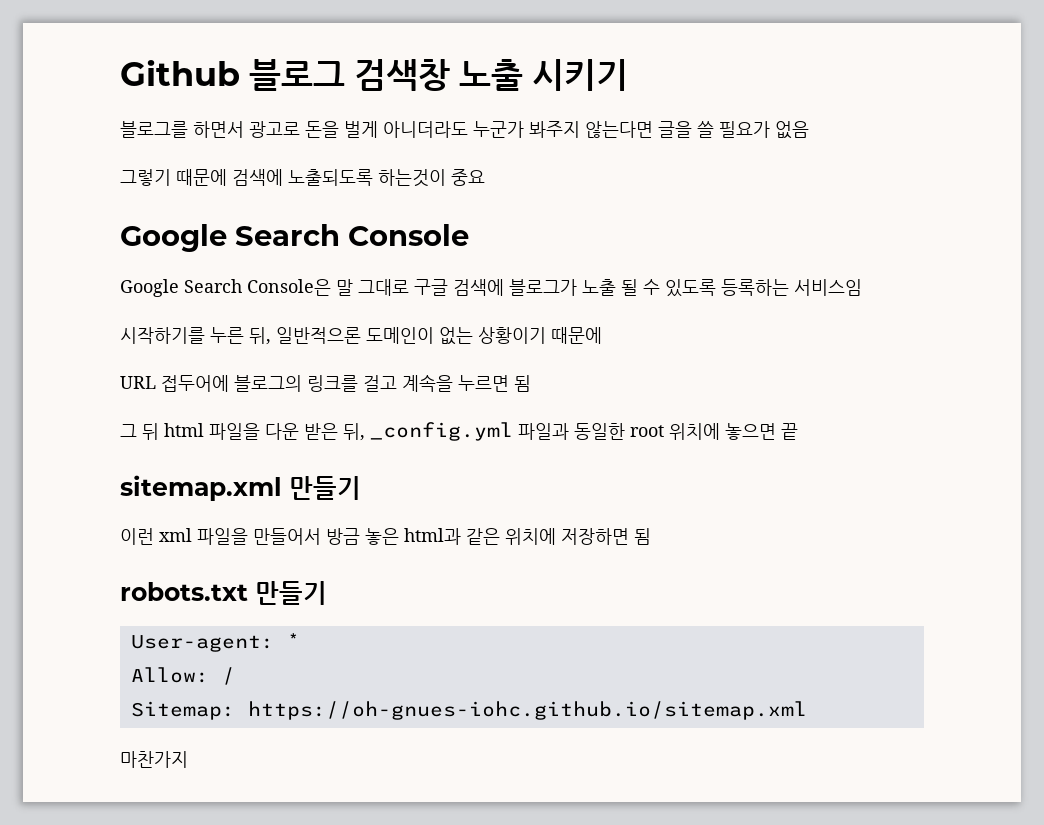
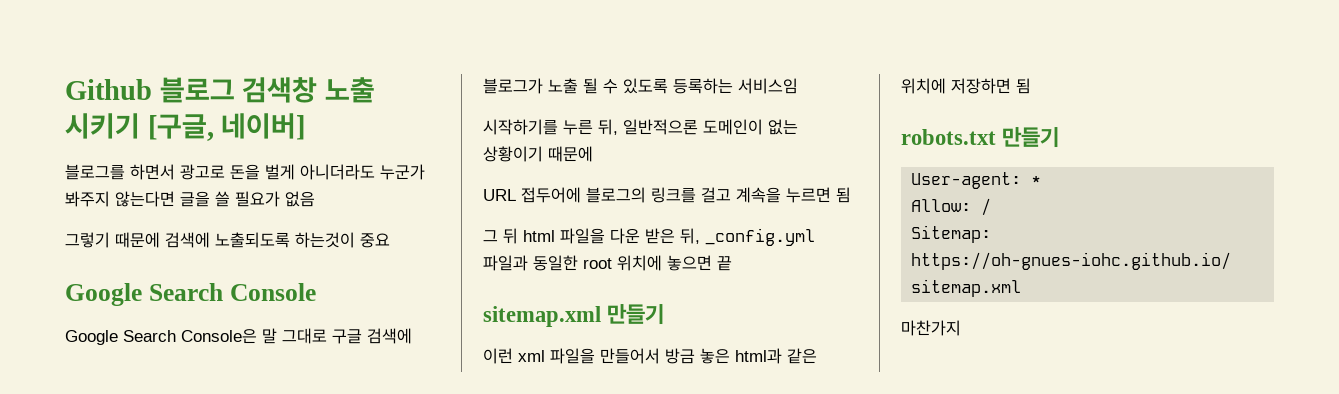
- Github 블로그 검색창 노출 시키기
+ Github 블로그 검색창 노출 시키기 [구글, 네이버]

